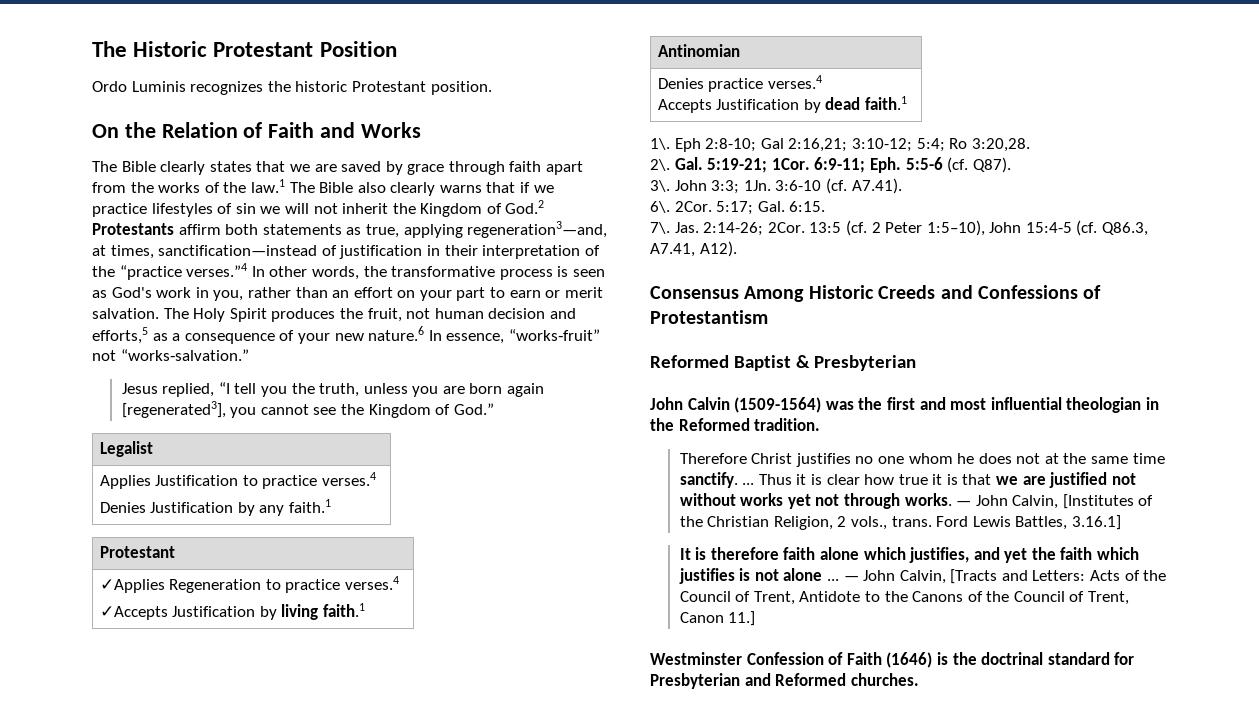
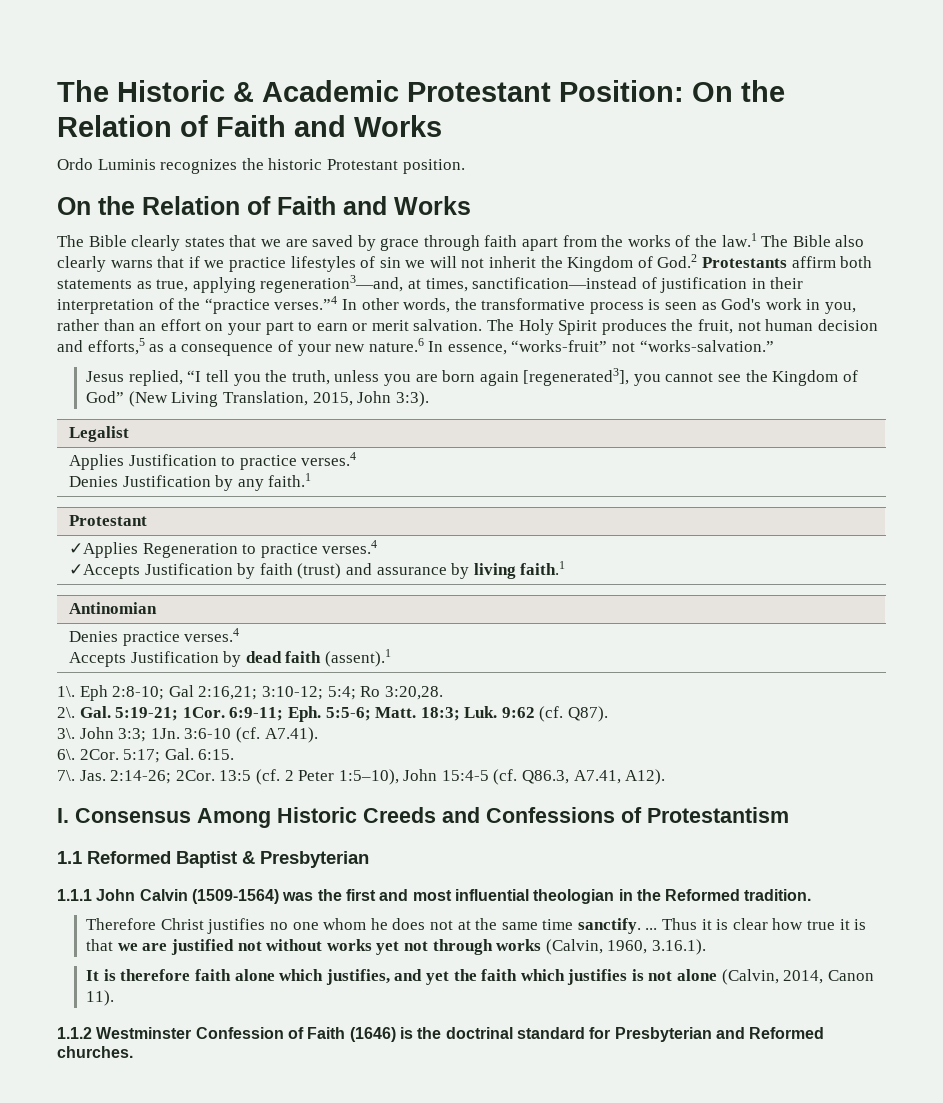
- The Historic Protestant Position
+ The Historic & Academic Protestant Position: On the Relation of Faith and Works
- Jesus replied, “I tell you the truth, unless you are born again [regenerated3], you cannot see the Kingdom of God.”
+ Jesus replied, “I tell you the truth, unless you are born again [regenerated3], you cannot see the Kingdom of God” (New Living Translation, 2015, John 3:3).
  ✓Applies Regeneration to practice verses.4
- ✓Accepts Justification by living faith.1
+ ✓Accepts Justification by faith (trust) and assurance by living faith.1
  Denies practice verses.4
- Accepts Justification by dead faith.1
+ Accepts Justification by dead faith (assent).1
- 6:9-11; Eph. 5:5-6 (cf. Q87).
+ 6:9-11; Eph. 5:5-6; Matt. 18:3; Luk. 9:62 (cf. Q87).
- Consensus Among Historic Creeds and Confessions of Protestantism
+ I. Consensus Among Historic Creeds and Confessions of Protestantism
- Reformed Baptist & Presbyterian
+ 1.1 Reformed Baptist & Presbyterian
- John Calvin (1509-1564) was the first and most influential theologian in the Reformed tradition.
+ 1.1.1 John Calvin (1509-1564) was the first and most influential theologian in the Reformed tradition.
- Thus it is clear how true it is that we are justified not without works yet not through works. — John Calvin, [Institutes of the Christian Religion, 2 vols., trans. Ford Lewis Battles, 3.16.1]
+ Thus it is clear how true it is that we are justified not without works yet not through works (Calvin, 1960, 3.16.1).
- It is therefore faith alone which justifies, and yet the faith which justifies is not alone ... — John Calvin, [Tracts and Letters: Acts of the Council of Trent, Antidote to the Canons of the Council of Trent, Canon 11.]
- Westminster Confession of Faith (1646) is the doctrinal standard for Presbyterian and Reformed churches.
+ It is therefore faith alone which justifies, and yet the faith which justifies is not alone (Calvin, 2014, Canon 11).
+ 1.1.2 Westminster Confession of Faith (1646) is the doctrinal standard for Presbyterian and Reformed churches.

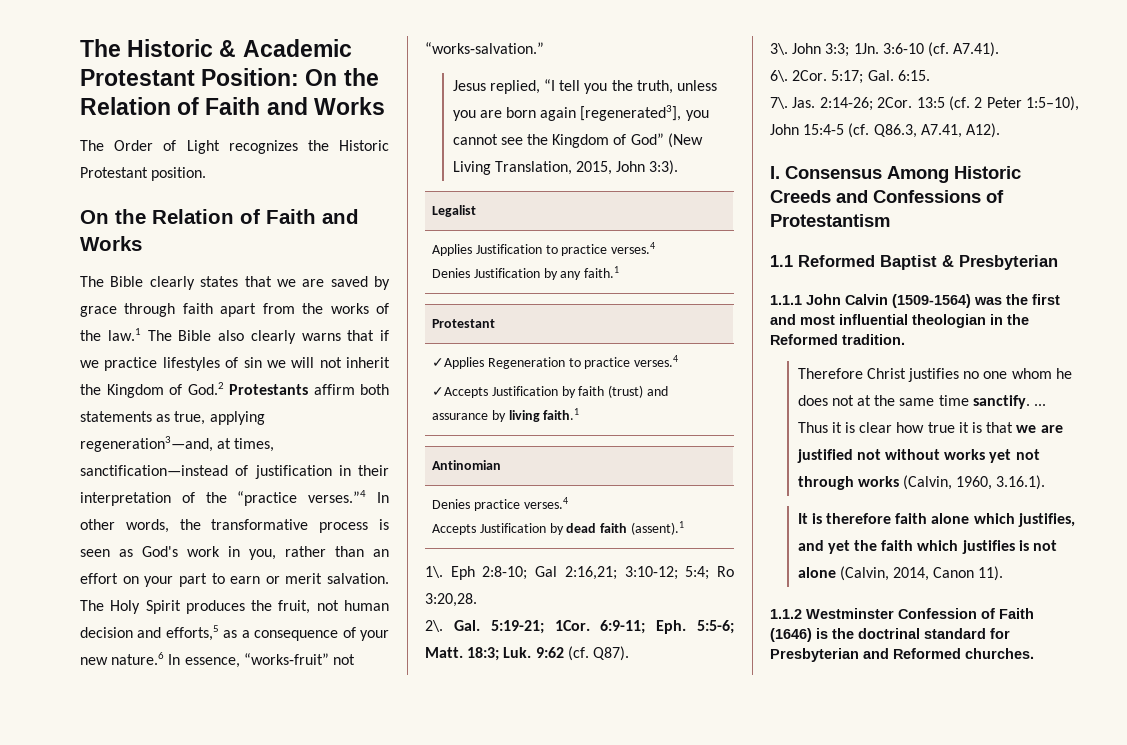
- Ordo Luminis recognizes the historic Protestant position.
+ The Order of Light recognizes the Historic Protestant position.

